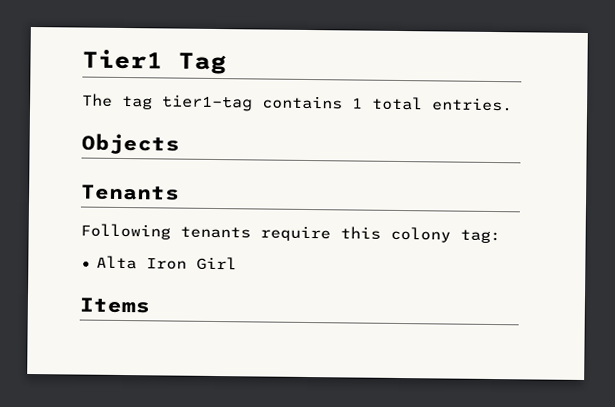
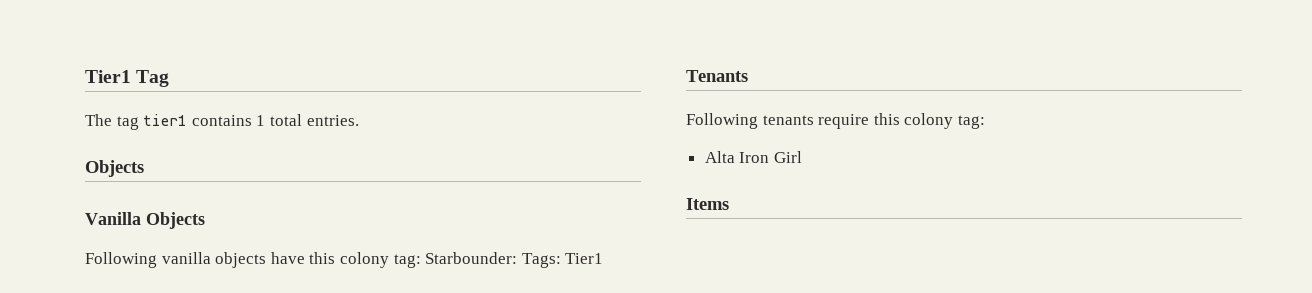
- The tag tier1-tag contains 1 total entries.
+ The tag tier1 contains 1 total entries.
+ Vanilla Objects
+ Following vanilla objects have this colony tag: Starbounder: Tags: Tier1

